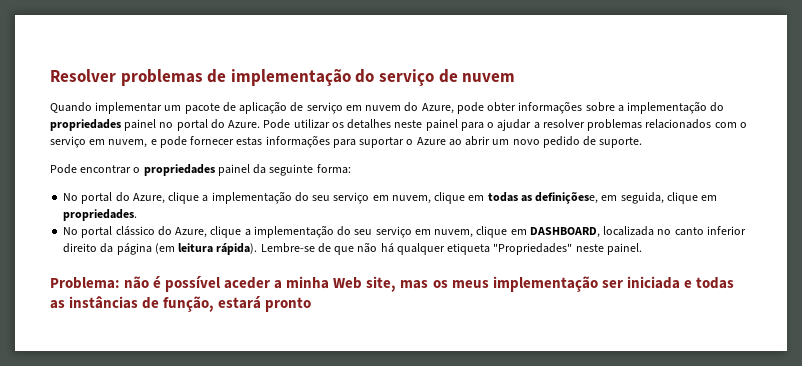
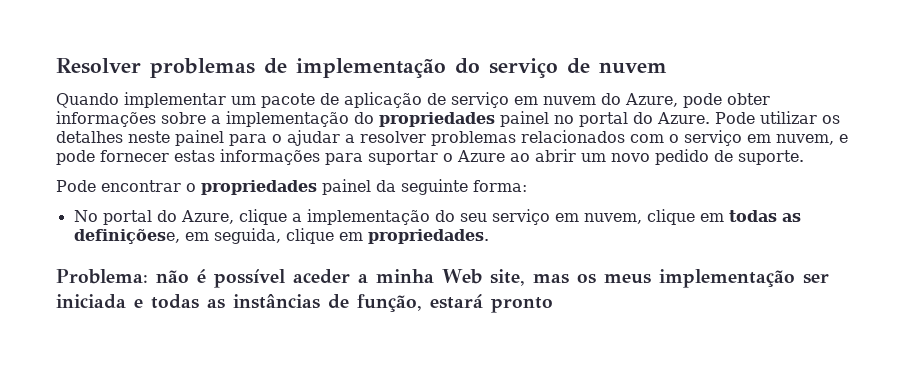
- No portal clássico do Azure, clique a implementação do seu serviço em nuvem, clique em DASHBOARD, localizada no canto inferior direito da página (em leitura rápida). Lembre-se de que não há qualquer etiqueta "Propriedades" neste painel.

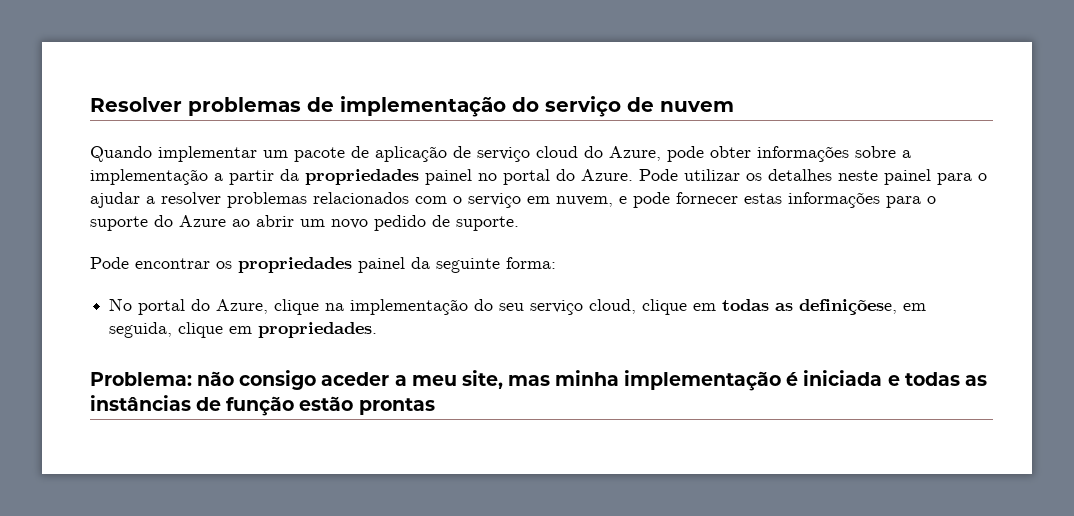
- Quando implementar um pacote de aplicação de serviço em nuvem do Azure, pode obter informações sobre a implementação do propriedades painel no portal do Azure.
+ Quando implementar um pacote de aplicação de serviço cloud do Azure, pode obter informações sobre a implementação a partir da propriedades painel no portal do Azure.
- Pode utilizar os detalhes neste painel para o ajudar a resolver problemas relacionados com o serviço em nuvem, e pode fornecer estas informações para suportar o Azure ao abrir um novo pedido de suporte.
+ Pode utilizar os detalhes neste painel para o ajudar a resolver problemas relacionados com o serviço em nuvem, e pode fornecer estas informações para o suporte do Azure ao abrir um novo pedido de suporte.
- Pode encontrar o propriedades painel da seguinte forma:
+ Pode encontrar os propriedades painel da seguinte forma:
- No portal do Azure, clique a implementação do seu serviço em nuvem, clique em todas as definiçõese, em seguida, clique em propriedades.
+ No portal do Azure, clique na implementação do seu serviço cloud, clique em todas as definiçõese, em seguida, clique em propriedades.
- Problema: não é possível aceder a minha Web site, mas os meus implementação ser iniciada e todas as instâncias de função, estará pronto
+ Problema: não consigo aceder a meu site, mas minha implementação é iniciada e todas as instâncias de função estão prontas

